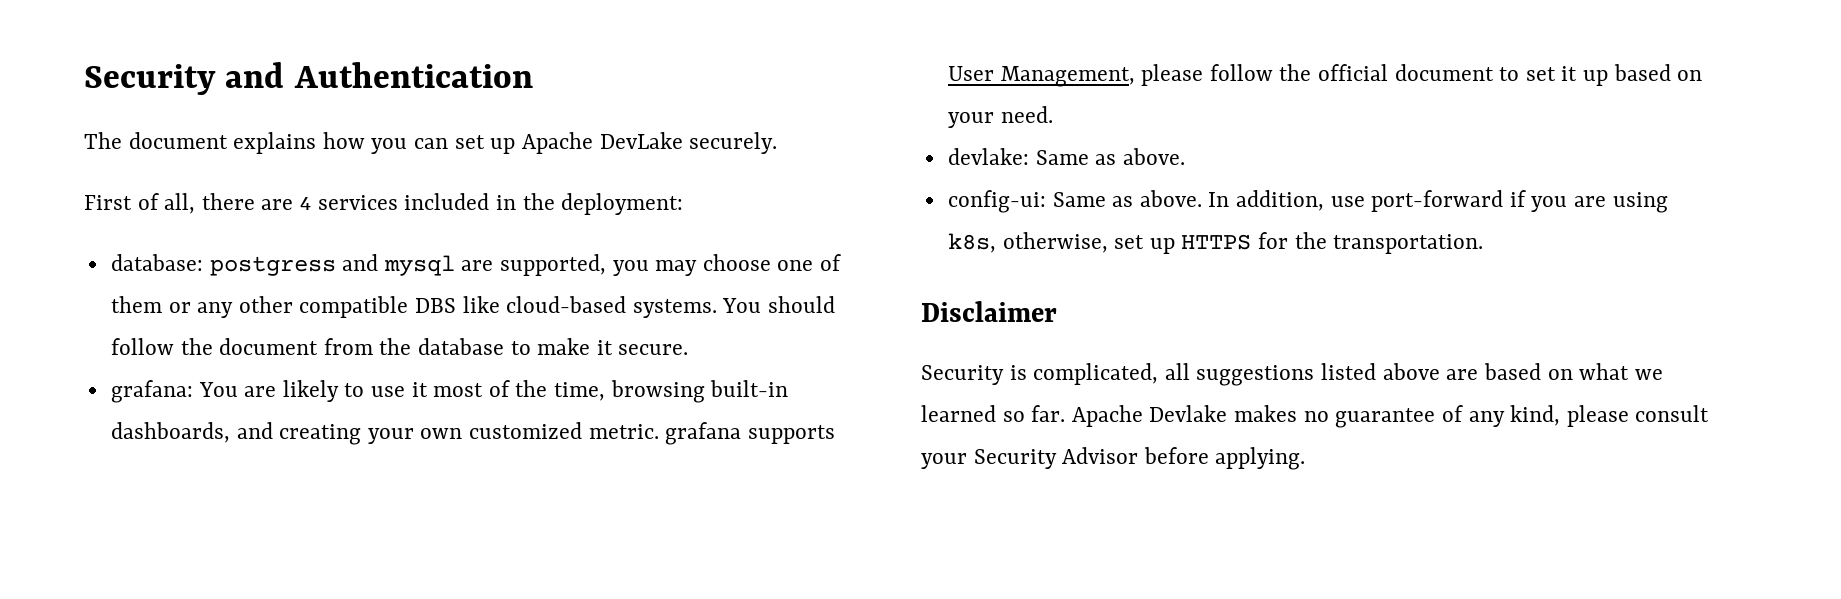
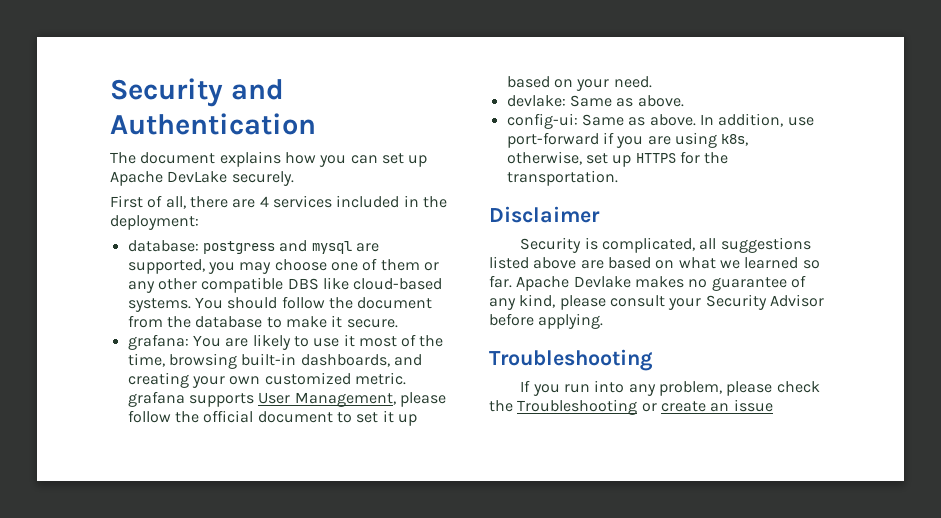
  Apache Devlake makes no guarantee of any kind, please consult your Security Advisor before applying.
+ Troubleshooting
+ If you run into any problem, please check the Troubleshooting or create an issue

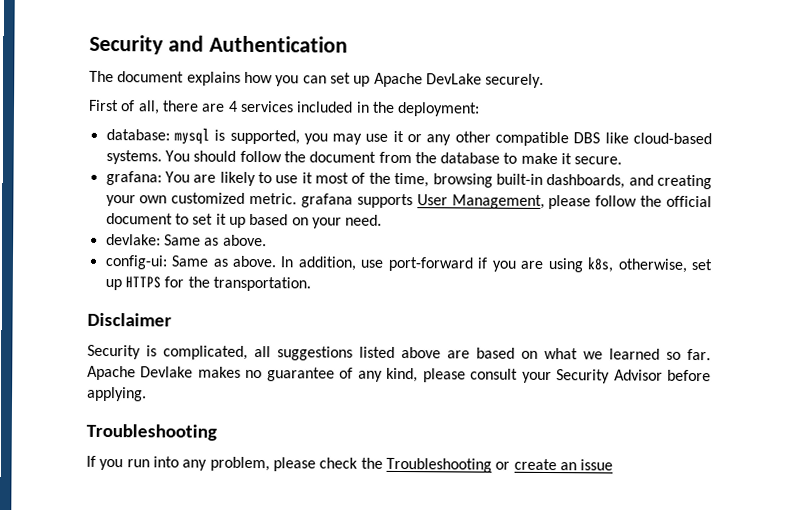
- database: postgress and mysql are supported, you may choose one of them or any other compatible DBS like cloud-based systems.
+ database: mysql is supported, you may use it or any other compatible DBS like cloud-based systems.

